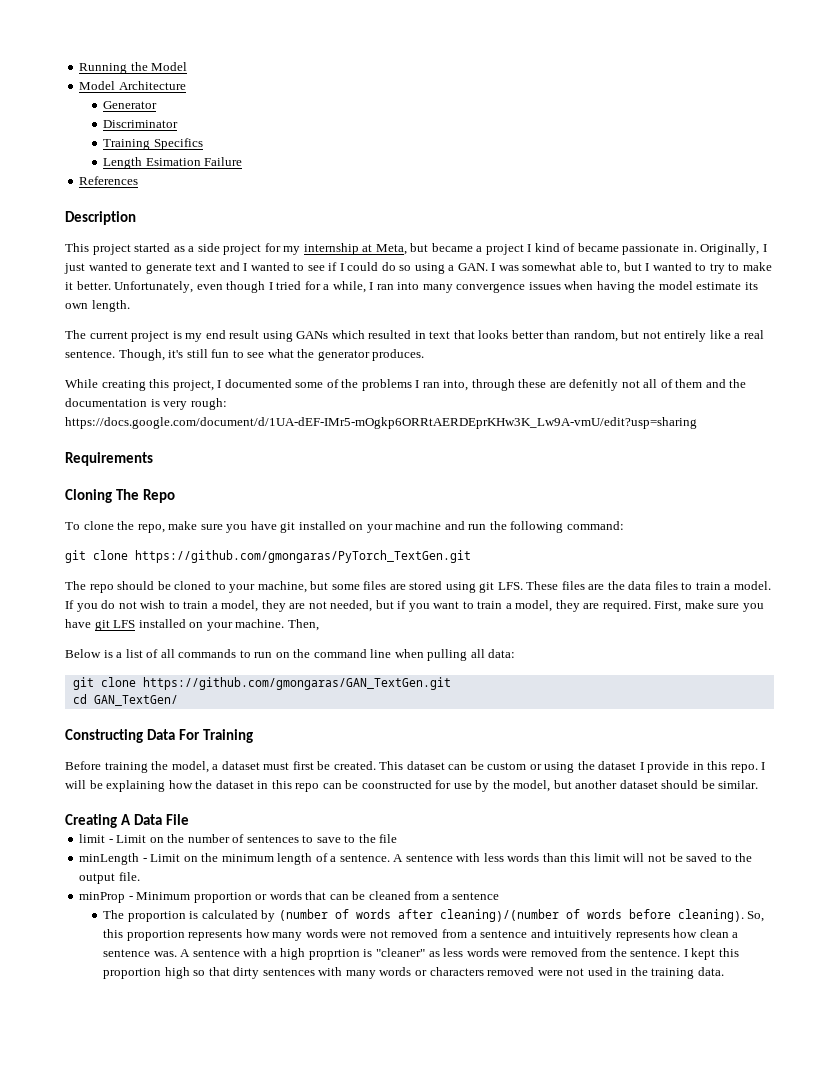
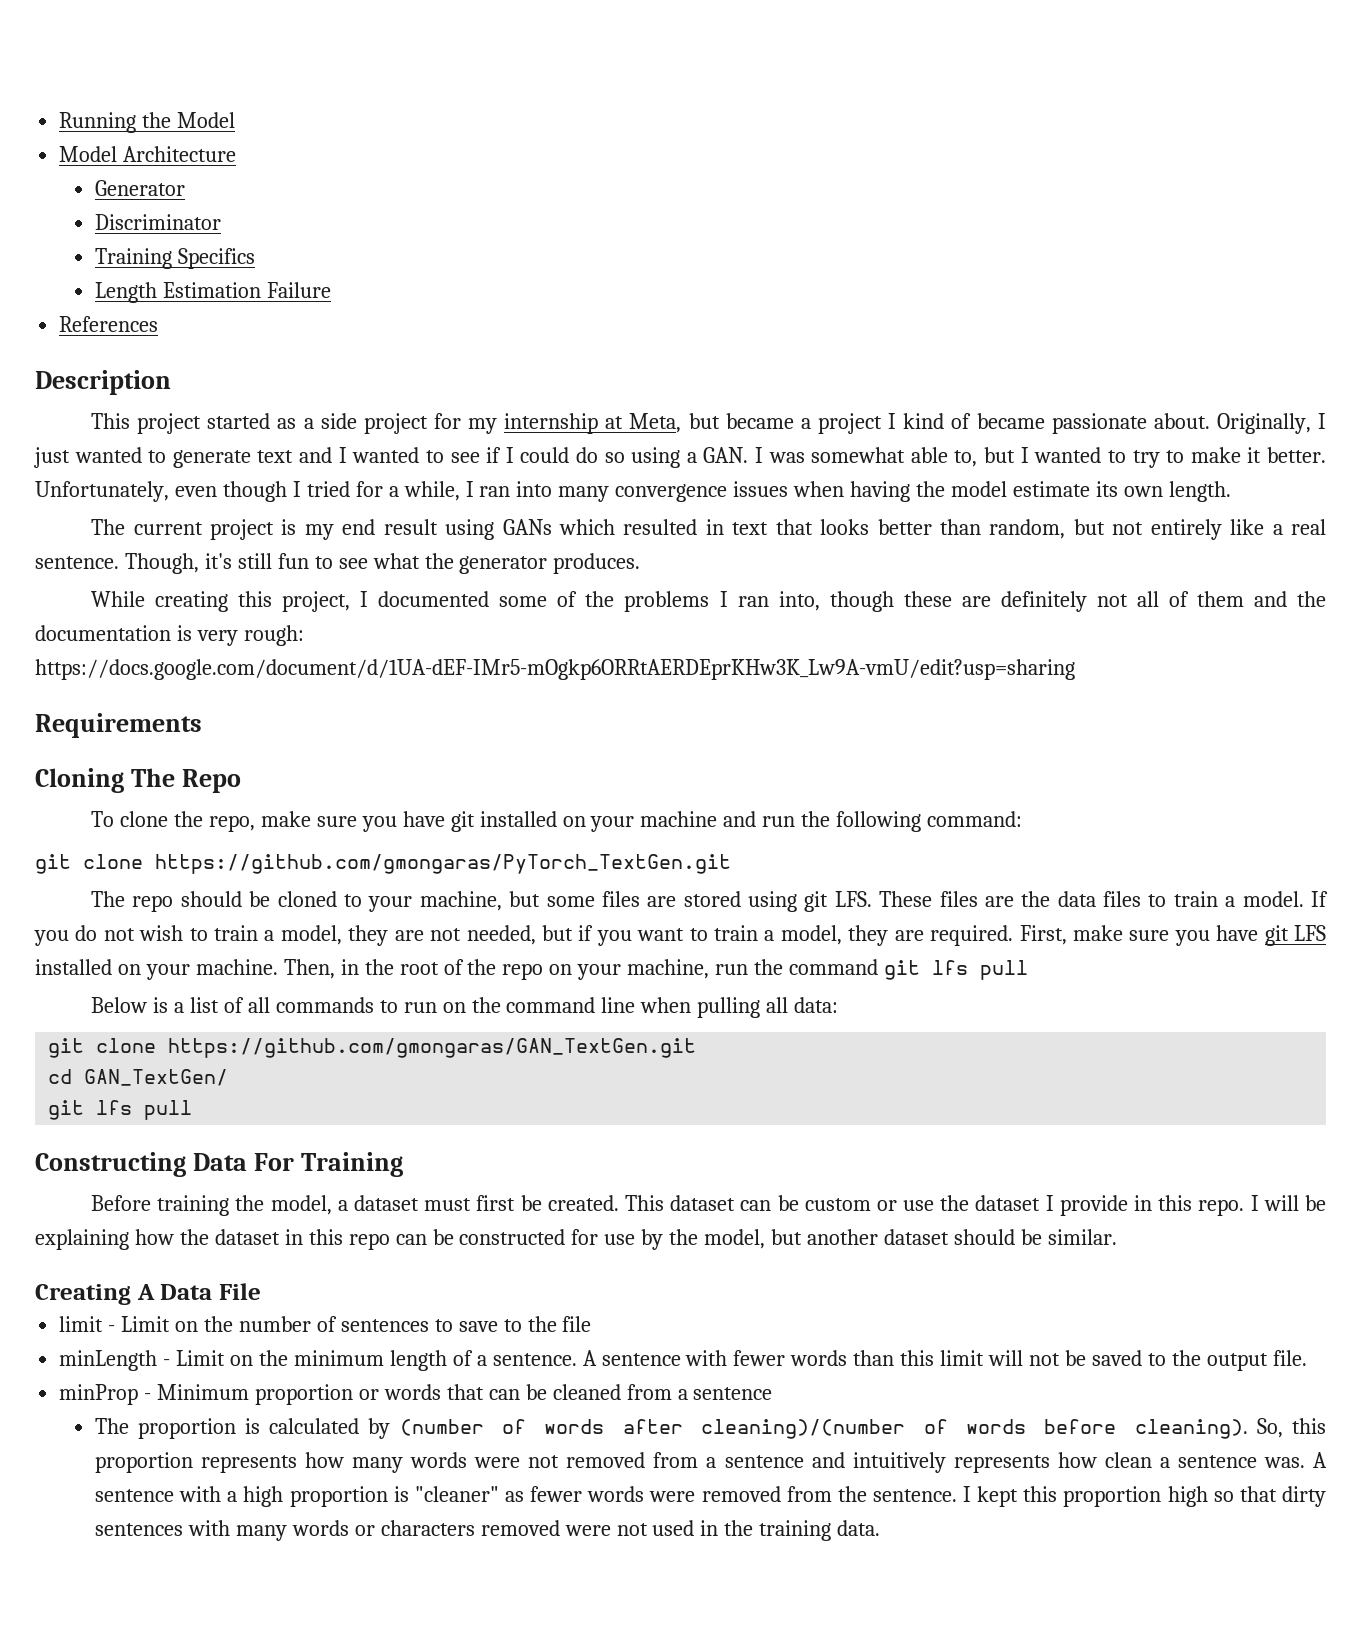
- Length Esimation Failure
+ Length Estimation Failure
- This project started as a side project for my internship at Meta, but became a project I kind of became passionate in.
+ This project started as a side project for my internship at Meta, but became a project I kind of became passionate about.
- While creating this project, I documented some of the problems I ran into, through these are defenitly not all of them and the documentation is very rough: https://docs.google.com/document/d/1UA-dEF-IMr5-mOgkp6ORRtAERDEprKHw3K_Lw9A-vmU/edit?usp=sharing
+ While creating this project, I documented some of the problems I ran into, though these are definitely not all of them and the documentation is very rough: https://docs.google.com/document/d/1UA-dEF-IMr5-mOgkp6ORRtAERDEprKHw3K_Lw9A-vmU/edit?usp=sharing
- Then,
+ Then, in the root of the repo on your machine, run the command git lfs pull
  cd GAN_TextGen/
+ git lfs pull
- This dataset can be custom or using the dataset I provide in this repo.
+ This dataset can be custom or use the dataset I provide in this repo.
- I will be explaining how the dataset in this repo can be coonstructed for use by the model, but another dataset should be similar.
+ I will be explaining how the dataset in this repo can be constructed for use by the model, but another dataset should be similar.
- A sentence with less words than this limit will not be saved to the output file.
+ A sentence with fewer words than this limit will not be saved to the output file.
- A sentence with a high proprtion is "cleaner" as less words were removed from the sentence.
+ A sentence with a high proportion is "cleaner" as fewer words were removed from the sentence.

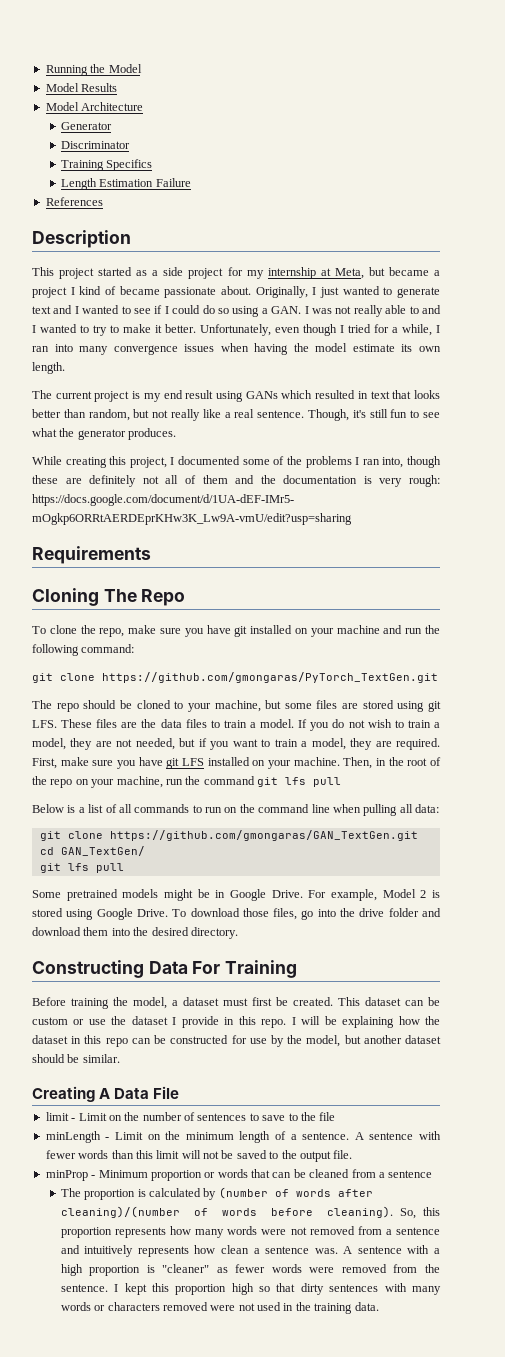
+ Model Results
- Originally, I just wanted to generate text and I wanted to see if I could do so using a GAN. I was somewhat able to, but I wanted to try to make it better.
+ Originally, I just wanted to generate text and I wanted to see if I could do so using a GAN. I was not really able to and I wanted to try to make it better.
- The current project is my end result using GANs which resulted in text that looks better than random, but not entirely like a real sentence.
+ The current project is my end result using GANs which resulted in text that looks better than random, but not really like a real sentence.
+ Some pretrained models might be in Google Drive. For example, Model 2 is stored using Google Drive. To download those files, go into the drive folder and download them into the desired directory.

